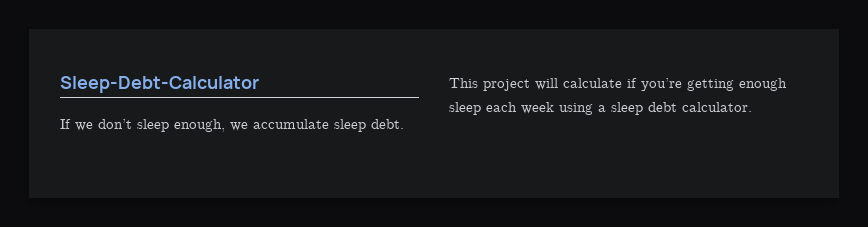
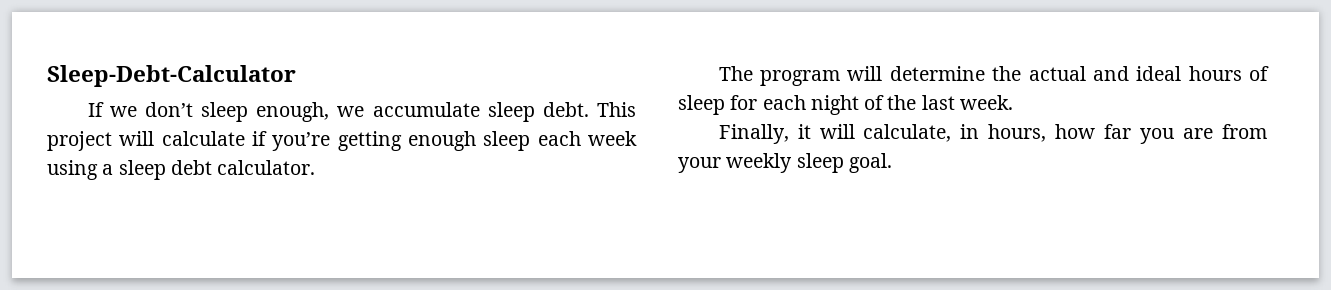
+ The program will determine the actual and ideal hours of sleep for each night of the last week.
+ Finally, it will calculate, in hours, how far you are from your weekly sleep goal.

